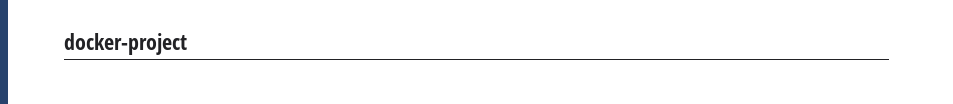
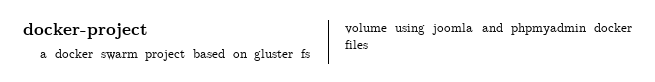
+ a docker swarm project based on gluster fs volume using joomla and phpmyadmin docker files

